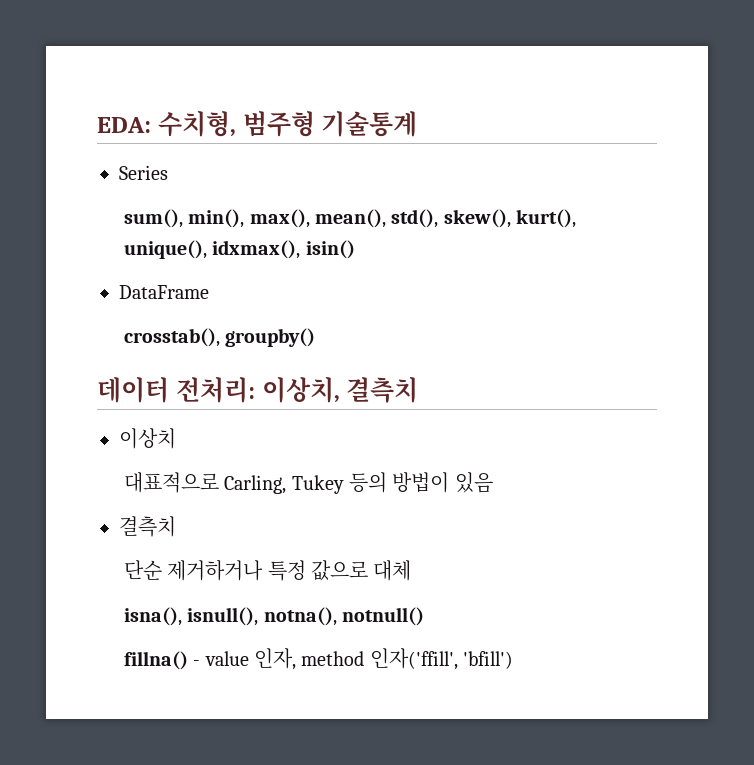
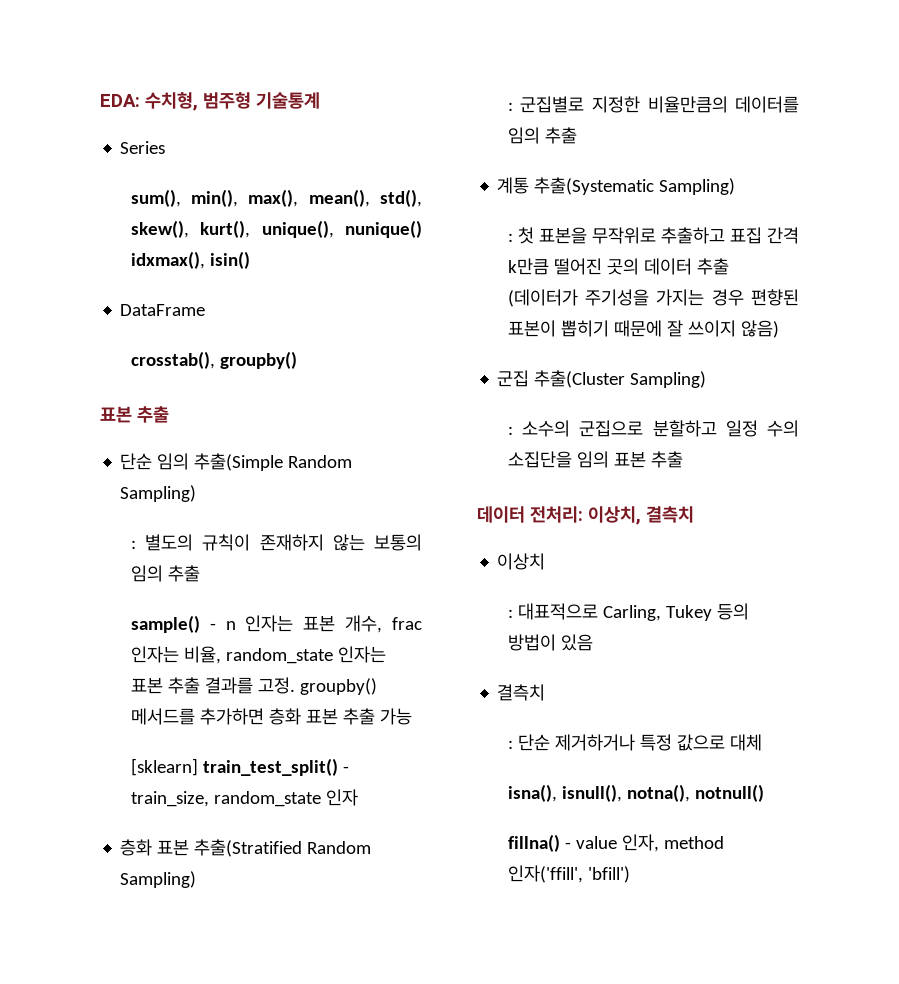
- sum(), min(), max(), mean(), std(), skew(), kurt(), unique(), idxmax(), isin()
+ sum(), min(), max(), mean(), std(), skew(), kurt(), unique(), nunique() idxmax(), isin()
  crosstab(), groupby()
+ 표본 추출
+ 단순 임의 추출(Simple Random Sampling)
+ : 별도의 규칙이 존재하지 않는 보통의 임의 추출
+ sample() - n 인자는 표본 개수, frac 인자는 비율, random_state 인자는 표본 추출 결과를 고정. groupby() 메서드를 추가하면 층화 표본 추출 가능
+ [sklearn] train_test_split() - train_size, random_state 인자
+ 층화 표본 추출(Stratified Random Sampling)
+ : 군집별로 지정한 비율만큼의 데이터를 임의 추출
+ 계통 추출(Systematic Sampling)
+ : 첫 표본을 무작위로 추출하고 표집 간격 k만큼 떨어진 곳의 데이터 추출 (데이터가 주기성을 가지는 경우 편향된 표본이 뽑히기 때문에 잘 쓰이지 않음)
+ 군집 추출(Cluster Sampling)
+ : 소수의 군집으로 분할하고 일정 수의 소집단을 임의 표본 추출
- 대표적으로 Carling, Tukey 등의 방법이 있음
+ : 대표적으로 Carling, Tukey 등의 방법이 있음
- 단순 제거하거나 특정 값으로 대체
+ : 단순 제거하거나 특정 값으로 대체

